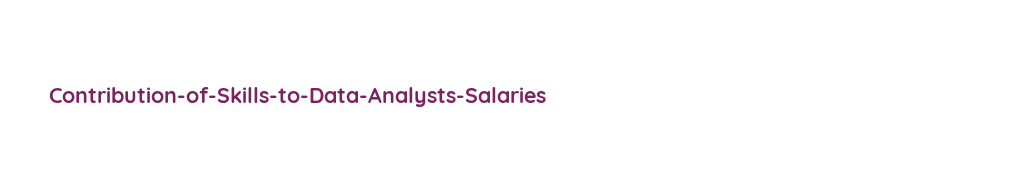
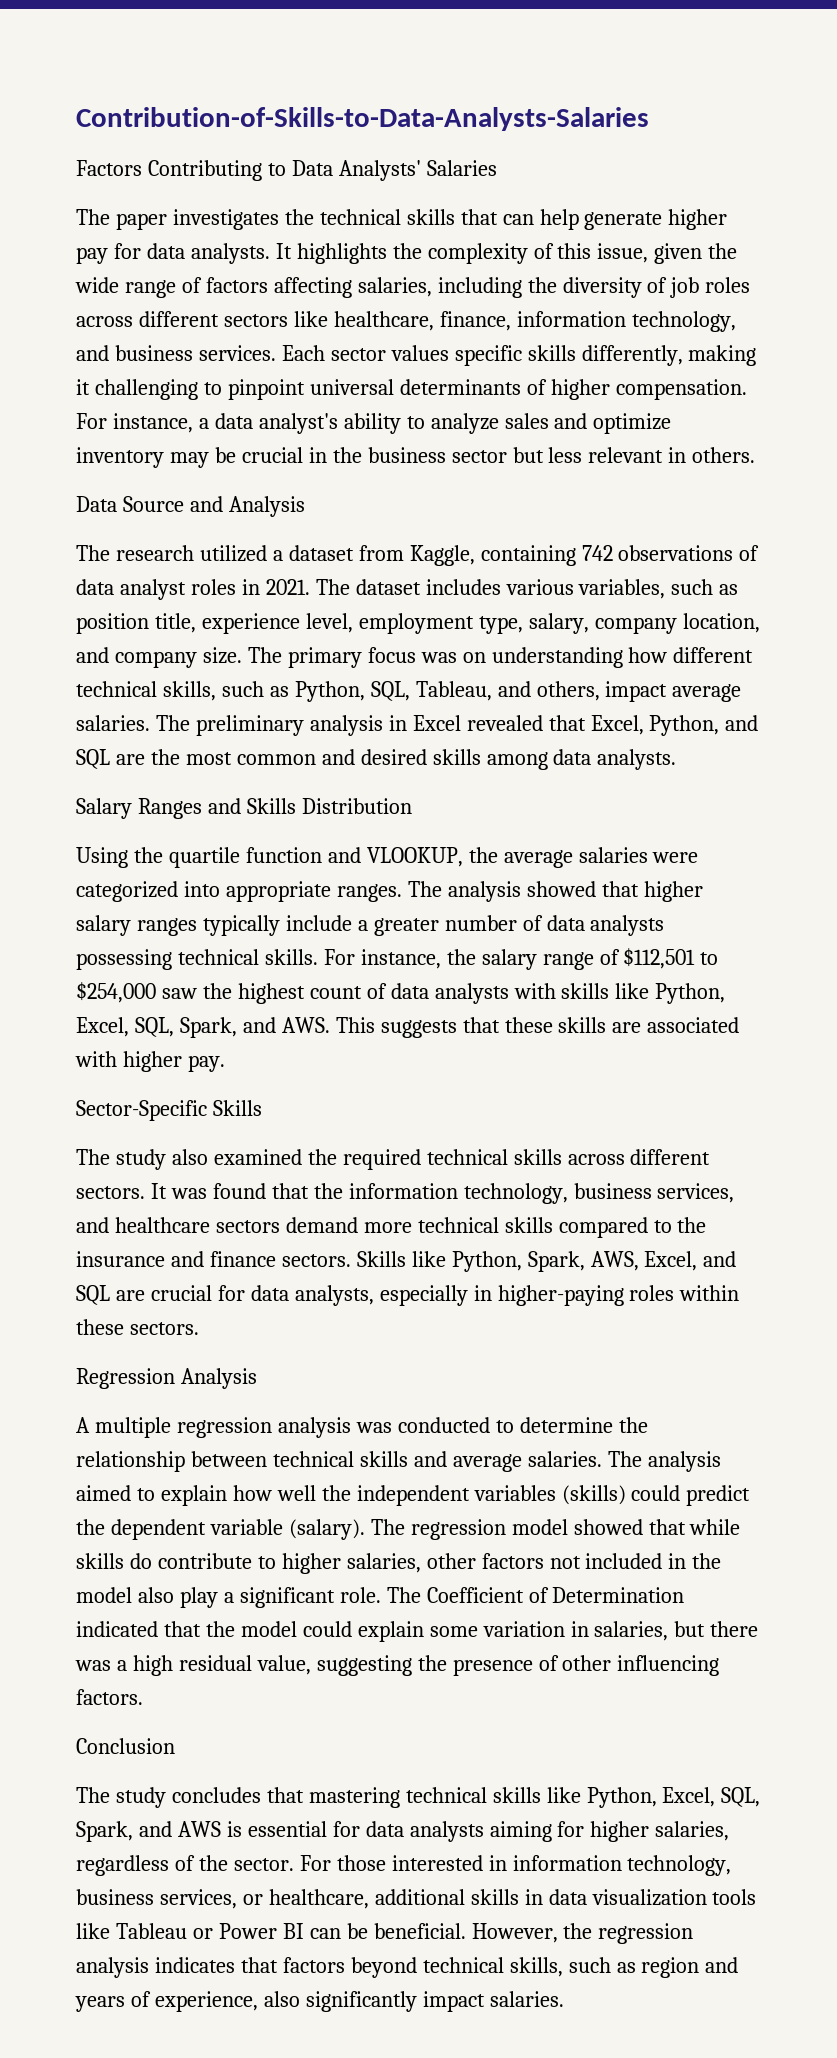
+ Factors Contributing to Data Analysts' Salaries
+ The paper investigates the technical skills that can help generate higher pay for data analysts. It highlights the complexity of this issue, given the wide range of factors affecting salaries, including the diversity of job roles across different sectors like healthcare, finance, information technology, and business services. Each sector values specific skills differently, making it challenging to pinpoint universal determinants of higher compensation. For instance, a data analyst's ability to analyze sales and optimize inventory may be crucial in the business sector but less relevant in others.
+ Data Source and Analysis
+ The research utilized a dataset from Kaggle, containing 742 observations of data analyst roles in 2021. The dataset includes various variables, such as position title, experience level, employment type, salary, company location, and company size. The primary focus was on understanding how different technical skills, such as Python, SQL, Tableau, and others, impact average salaries. The preliminary analysis in Excel revealed that Excel, Python, and SQL are the most common and desired skills among data analysts.
+ Salary Ranges and Skills Distribution
+ Using the quartile function and VLOOKUP, the average salaries were categorized into appropriate ranges. The analysis showed that higher salary ranges typically include a greater number of data analysts possessing technical skills. For instance, the salary range of $112,501 to $254,000 saw the highest count of data analysts with skills like Python, Excel, SQL, Spark, and AWS. This suggests that these skills are associated with higher pay.
+ Sector-Specific Skills
+ The study also examined the required technical skills across different sectors. It was found that the information technology, business services, and healthcare sectors demand more technical skills compared to the insurance and finance sectors. Skills like Python, Spark, AWS, Excel, and SQL are crucial for data analysts, especially in higher-paying roles within these sectors.
+ Regression Analysis
+ A multiple regression analysis was conducted to determine the relationship between technical skills and average salaries. The analysis aimed to explain how well the independent variables (skills) could predict the dependent variable (salary). The regression model showed that while skills do contribute to higher salaries, other factors not included in the model also play a significant role. The Coefficient of Determination indicated that the model could explain some variation in salaries, but there was a high residual value, suggesting the presence of other influencing factors.
+ Conclusion
+ The study concludes that mastering technical skills like Python, Excel, SQL, Spark, and AWS is essential for data analysts aiming for higher salaries, regardless of the sector. For those interested in information technology, business services, or healthcare, additional skills in data visualization tools like Tableau or Power BI can be beneficial. However, the regression analysis indicates that factors beyond technical skills, such as region and years of experience, also significantly impact salaries.

